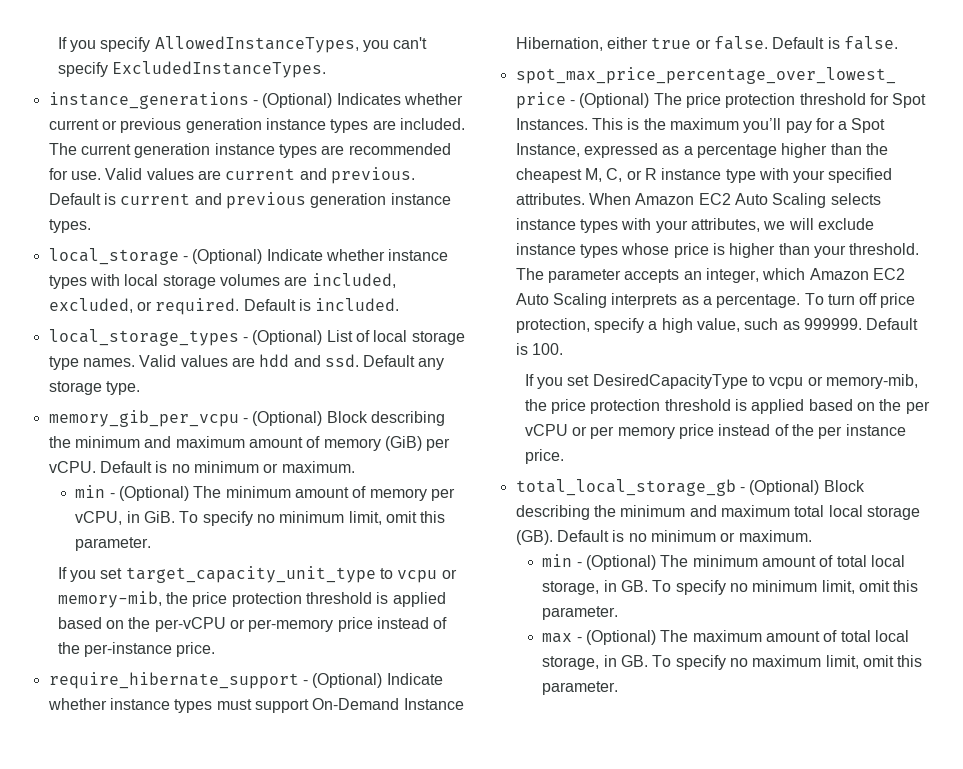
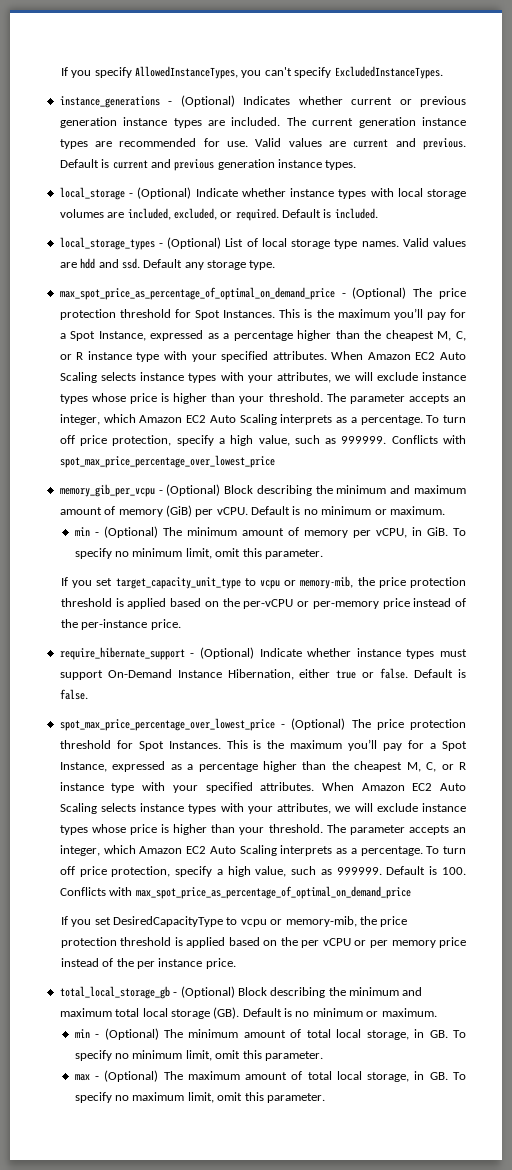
+ max_spot_price_as_percentage_of_optimal_on_demand_price - (Optional) The price protection threshold for Spot Instances. This is the maximum you’ll pay for a Spot Instance, expressed as a percentage higher than the cheapest M, C, or R instance type with your specified attributes. When Amazon EC2 Auto Scaling selects instance types with your attributes, we will exclude instance types whose price is higher than your threshold. The parameter accepts an integer, which Amazon EC2 Auto Scaling interprets as a percentage. To turn off price protection, specify a high value, such as 999999. Conflicts with spot_max_price_percentage_over_lowest_price
- Default is 100.
+ Default is 100. Conflicts with max_spot_price_as_percentage_of_optimal_on_demand_price

